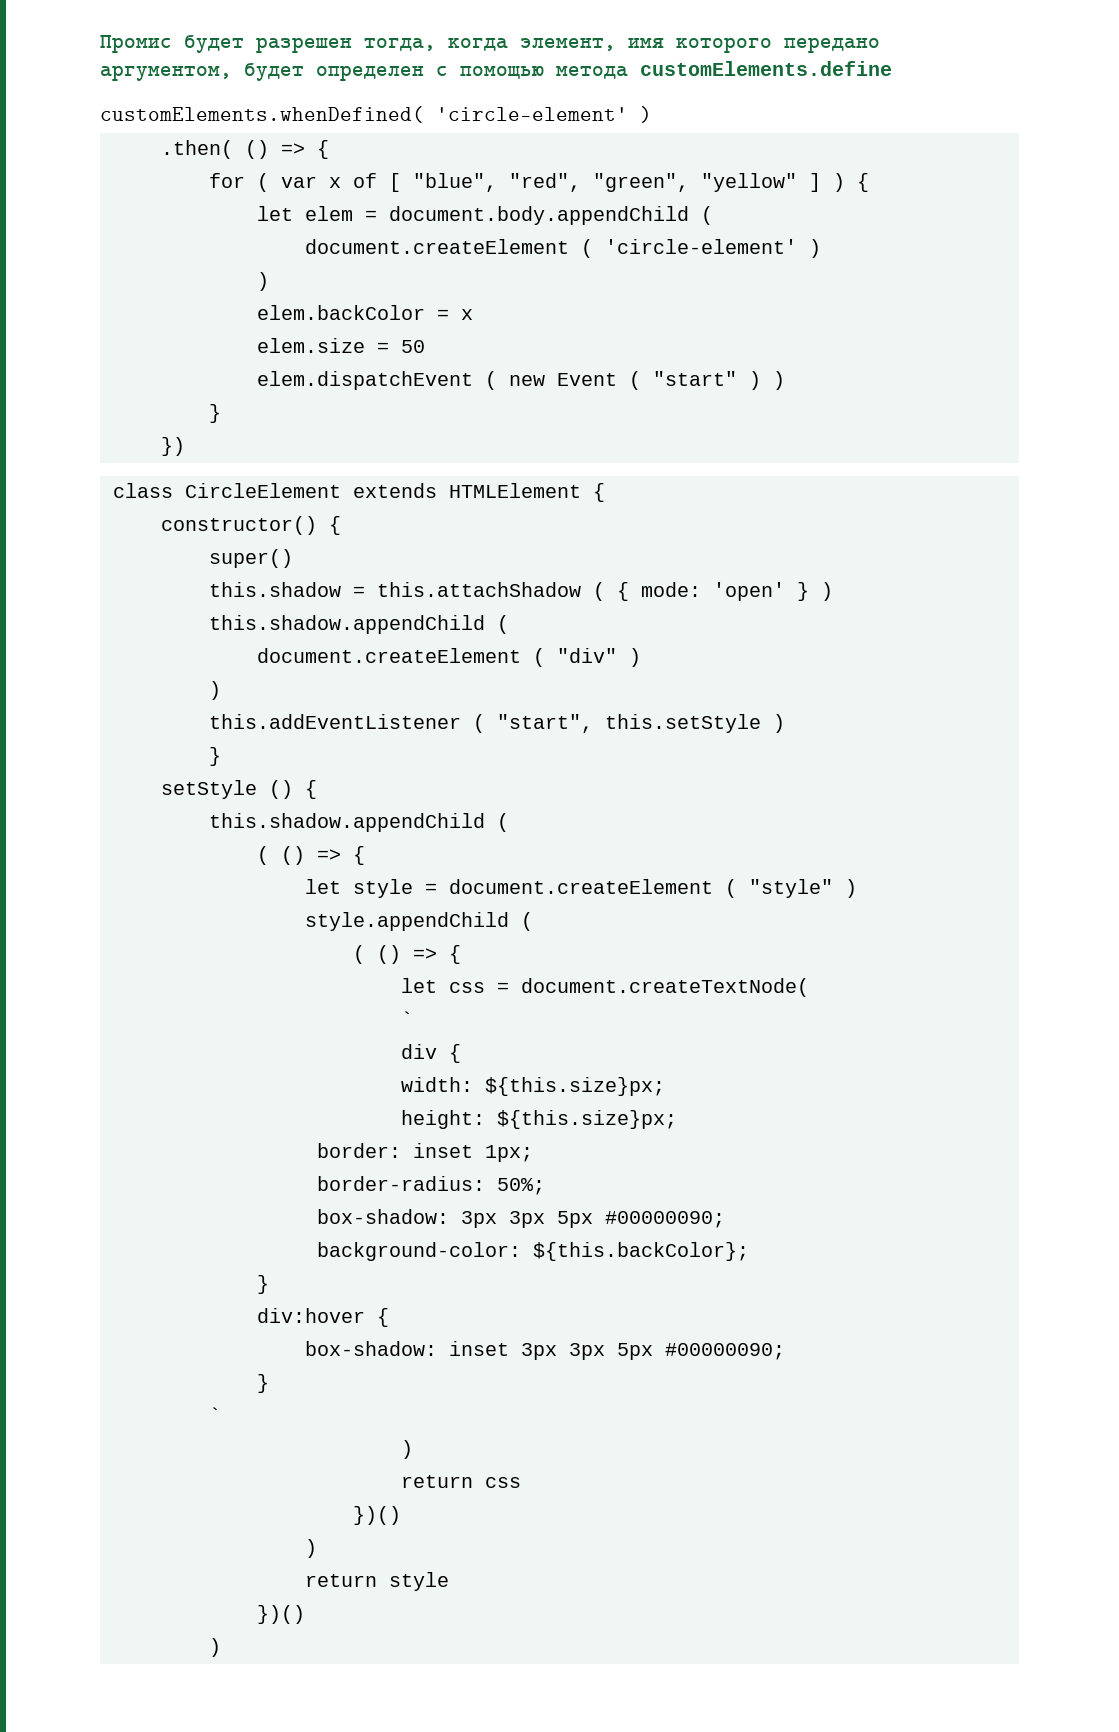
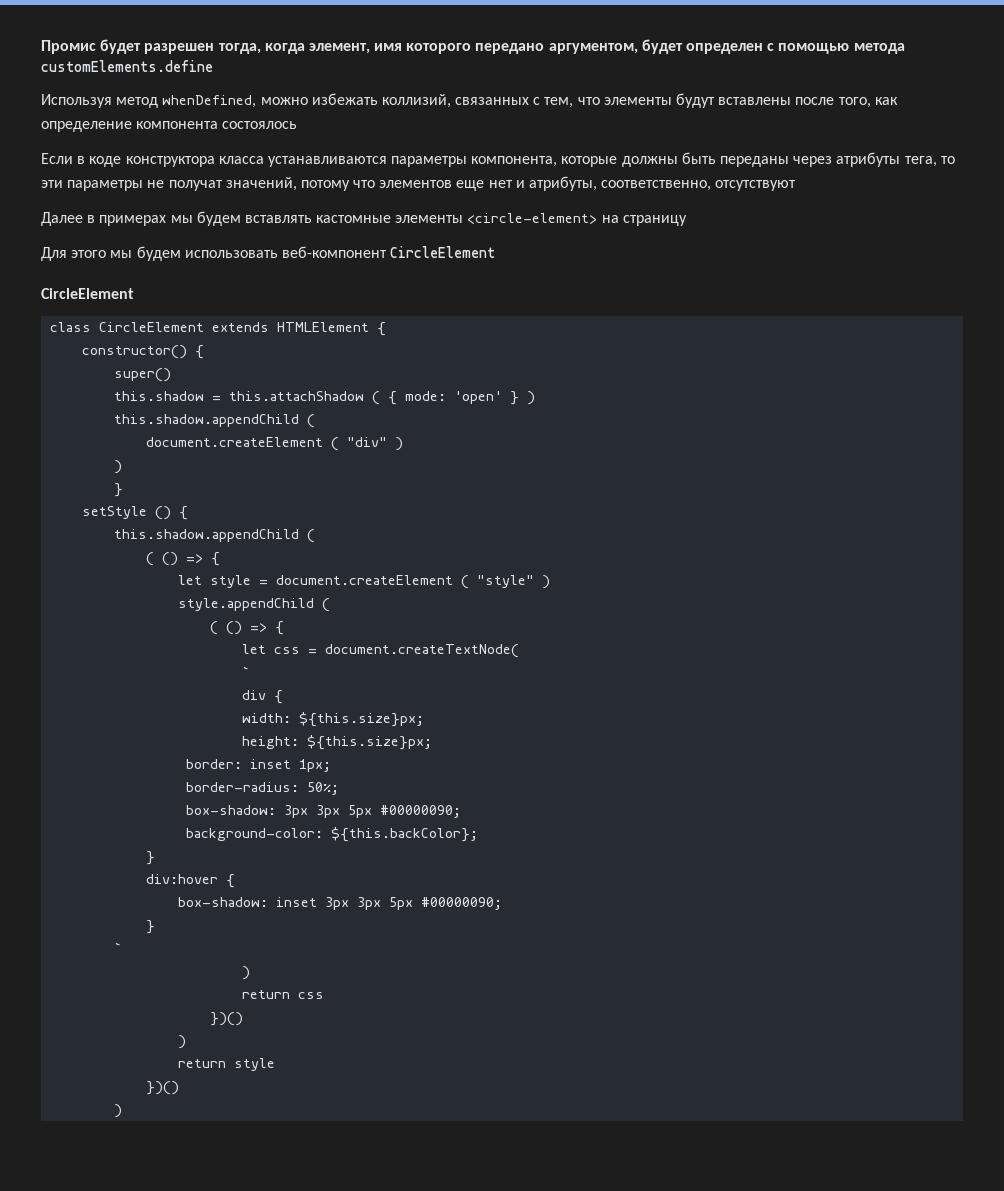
- customElements.whenDefined( 'circle-element' )
- .then( () => {
- for ( var x of [ "blue", "red", "green", "yellow" ] ) {
- let elem = document.body.appendChild (
- document.createElement ( 'circle-element' )
- )
- elem.backColor = x
- elem.size = 50
- elem.dispatchEvent ( new Event ( "start" ) )
- }
- })
+ Используя метод whenDefined, можно избежать коллизий, связанных с тем, что элементы будут вставлены после того, как определение компонента состоялось
+ Если в коде конструктора класса устанавливаются параметры компонента, которые должны быть переданы через атрибуты тега, то эти параметры не получат значений, потому что элементов еще нет и атрибуты, соответственно, отсутствуют
+ Далее в примерах мы будем вставлять кастомные элементы <circle-element> на страницу
+ Для этого мы будем использовать веб-компонент CircleElement
+ CircleElement
- this.addEventListener ( "start", this.setStyle )

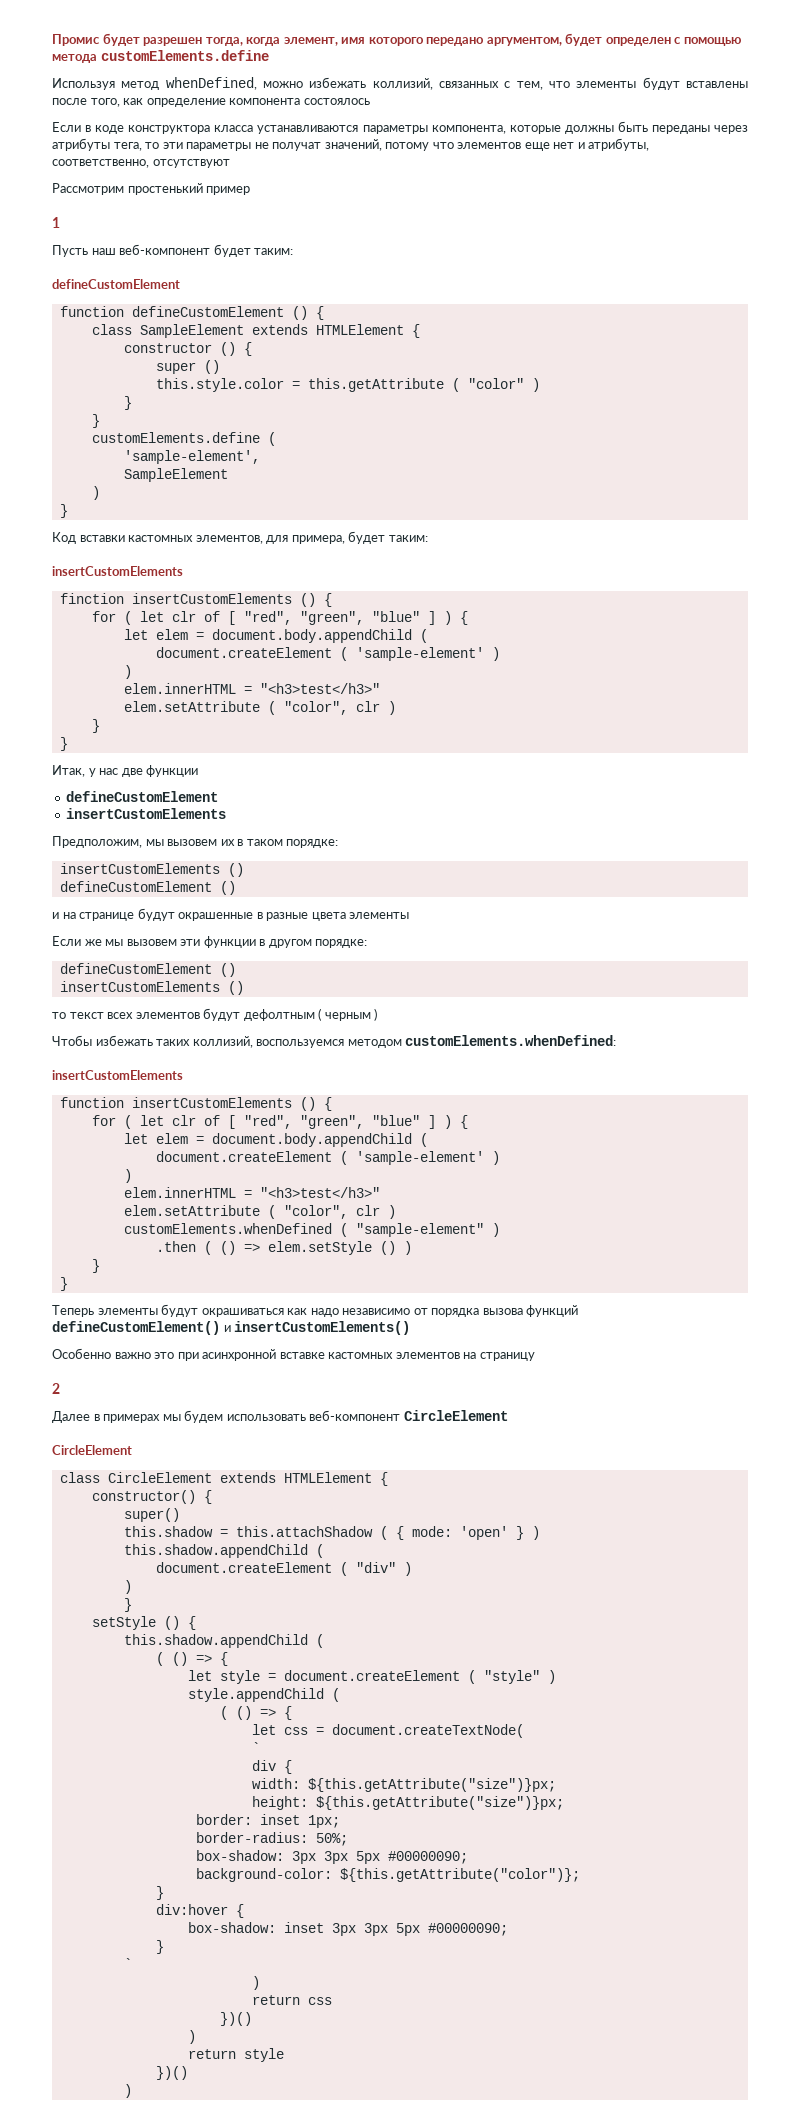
+ Рассмотрим простенький пример
+ 1
+ Пусть наш веб-компонент будет таким:
+ defineCustomElement
+ function defineCustomElement () {
+ class SampleElement extends HTMLElement {
+ constructor () {
+ super ()
+ this.style.color = this.getAttribute ( "color" )
+ }
+ }
+ customElements.define (
+ 'sample-element',
+ SampleElement
+ )
+ }
+ Код вставки кастомных элементов, для примера, будет таким:
+ insertCustomElements
+ finction insertCustomElements () {
+ for ( let clr of [ "red", "green", "blue" ] ) {
+ let elem = document.body.appendChild (
+ document.createElement ( 'sample-element' )
+ )
+ elem.innerHTML = "<h3>test</h3>"
+ elem.setAttribute ( "color", clr )
+ }
+ }
+ Итак, у нас две функции
+ defineCustomElement
+ insertCustomElements
+ Предположим, мы вызовем их в таком порядке:
+ insertCustomElements ()
+ defineCustomElement ()
+ и на странице будут окрашенные в разные цвета элементы
+ Если же мы вызовем эти функции в другом порядке:
+ defineCustomElement ()
+ insertCustomElements ()
+ то текст всех элементов будут дефолтным ( черным )
+ Чтобы избежать таких коллизий, воспользуемся методом customElements.whenDefined:
+ insertCustomElements
+ function insertCustomElements () {
+ for ( let clr of [ "red", "green", "blue" ] ) {
+ let elem = document.body.appendChild (
+ document.createElement ( 'sample-element' )
+ )
+ elem.innerHTML = "<h3>test</h3>"
+ elem.setAttribute ( "color", clr )
+ customElements.whenDefined ( "sample-element" )
+ .then ( () => elem.setStyle () )
+ }
+ }
+ Теперь элементы будут окрашиваться как надо независимо от порядка вызова функций defineCustomElement() и insertCustomElements()
+ Особенно важно это при асинхронной вставке кастомных элементов на страницу
+ 2
- Далее в примерах мы будем вставлять кастомные элементы <circle-element> на страницу
- Для этого мы будем использовать веб-компонент CircleElement
+ Далее в примерах мы будем использовать веб-компонент CircleElement
- width: ${this.size}px;
+ width: ${this.getAttribute("size")}px;
- height: ${this.size}px;
+ height: ${this.getAttribute("size")}px;
- background-color: ${this.backColor};
+ background-color: ${this.getAttribute("color")};

